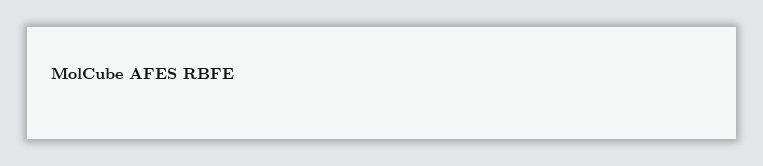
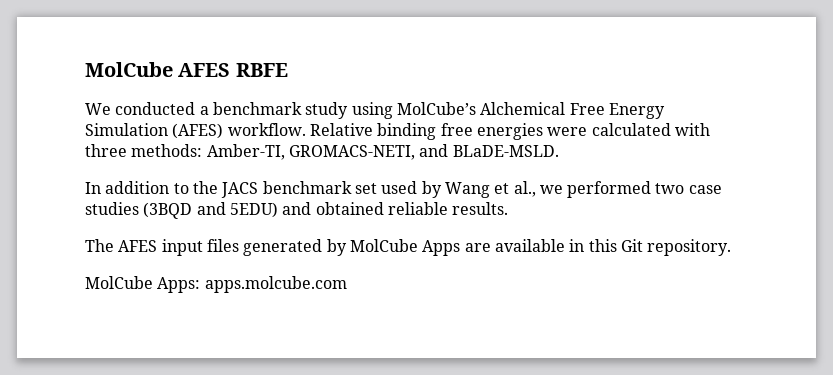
+ We conducted a benchmark study using MolCube’s Alchemical Free Energy Simulation (AFES) workflow. Relative binding free energies were calculated with three methods: Amber-TI, GROMACS-NETI, and BLaDE-MSLD.
+ In addition to the JACS benchmark set used by Wang et al., we performed two case studies (3BQD and 5EDU) and obtained reliable results.
+ The AFES input files generated by MolCube Apps are available in this Git repository.
+ MolCube Apps: apps.molcube.com

